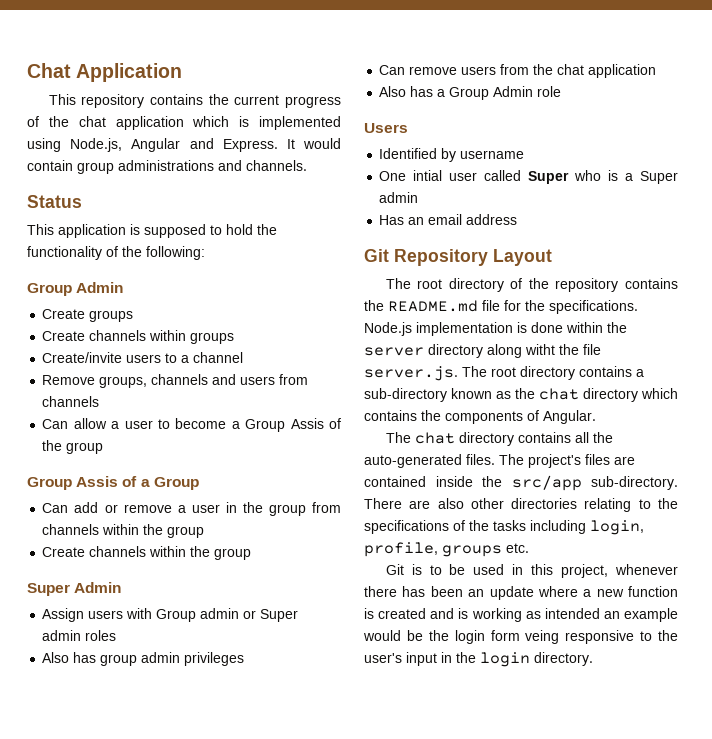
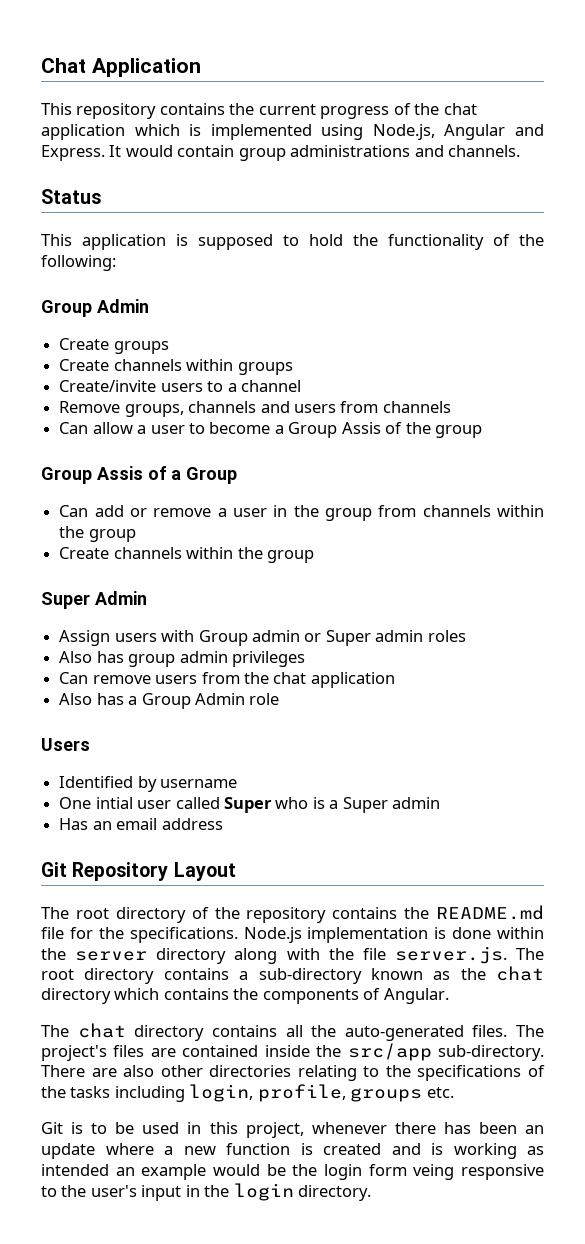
- Node.js implementation is done within the server directory along witht the file server.js. The root directory contains a sub-directory known as the chat directory which contains the components of Angular.
+ Node.js implementation is done within the server directory along with the file server.js. The root directory contains a sub-directory known as the chat directory which contains the components of Angular.

